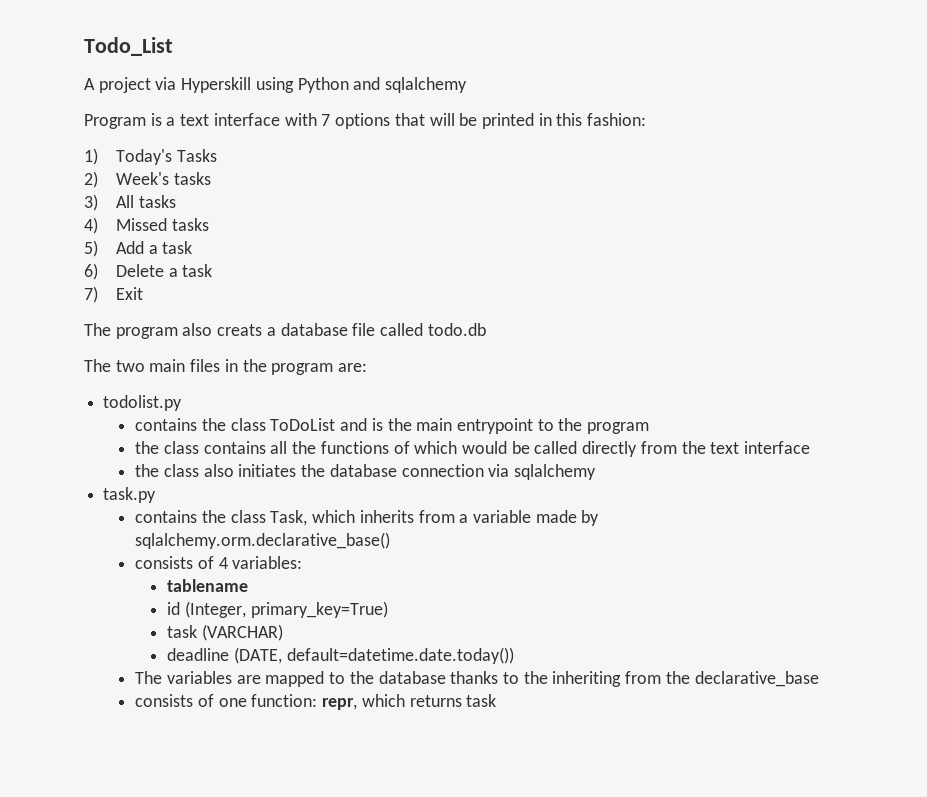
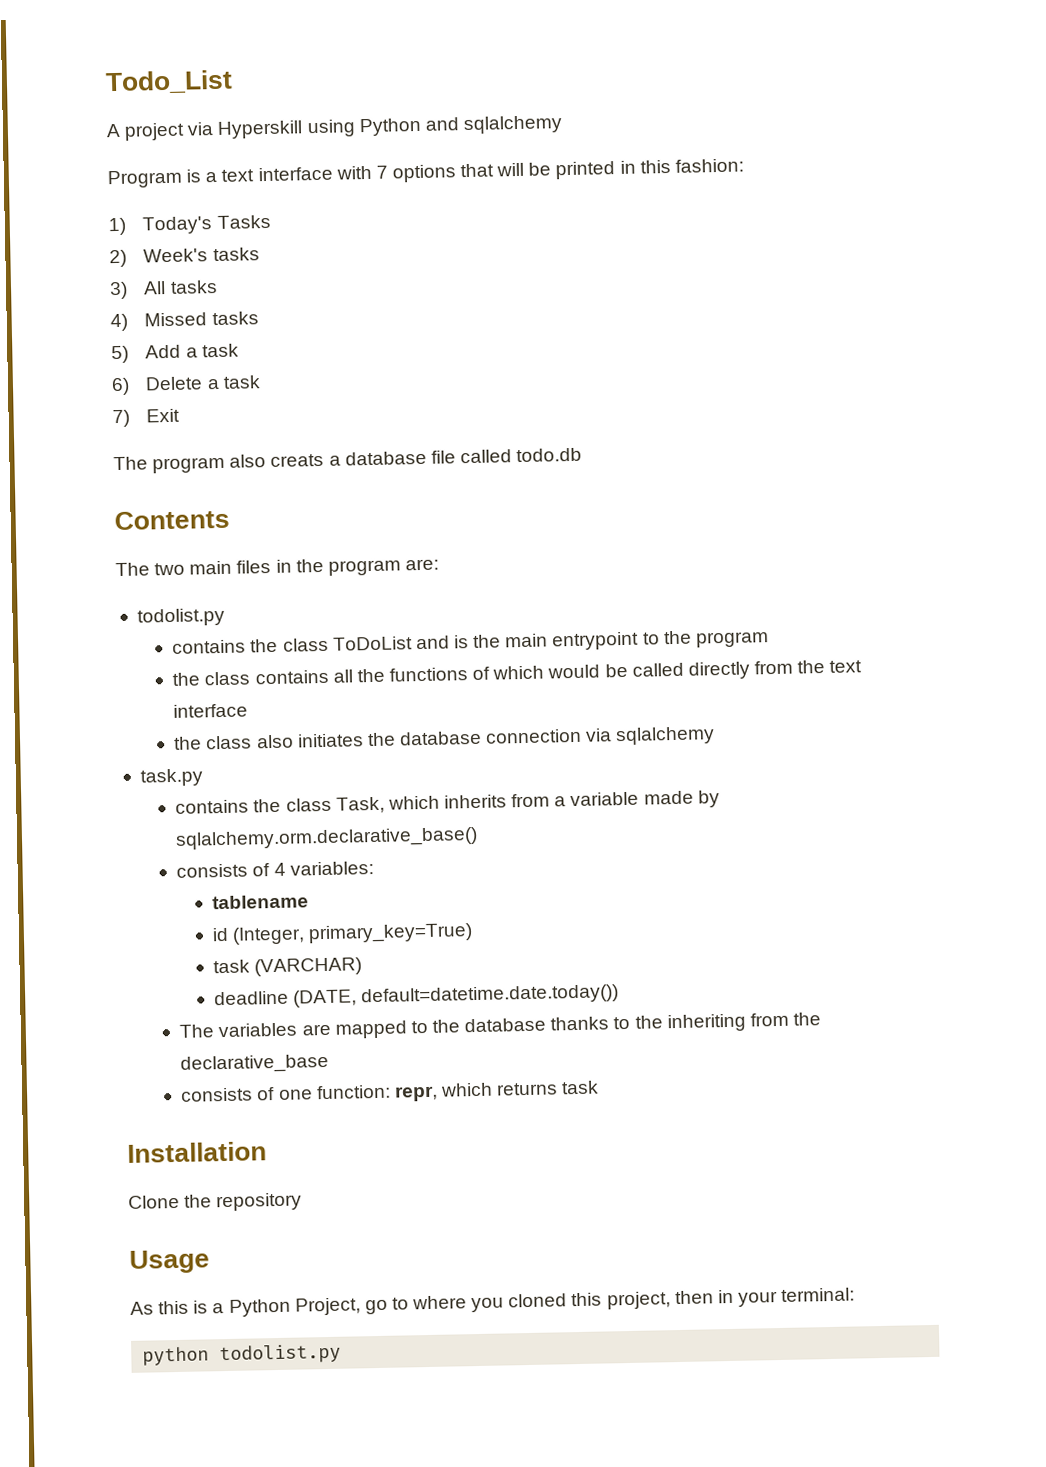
+ Contents
+ Installation
+ Clone the repository
+ Usage
+ As this is a Python Project, go to where you cloned this project, then in your terminal:
+ python todolist.py

